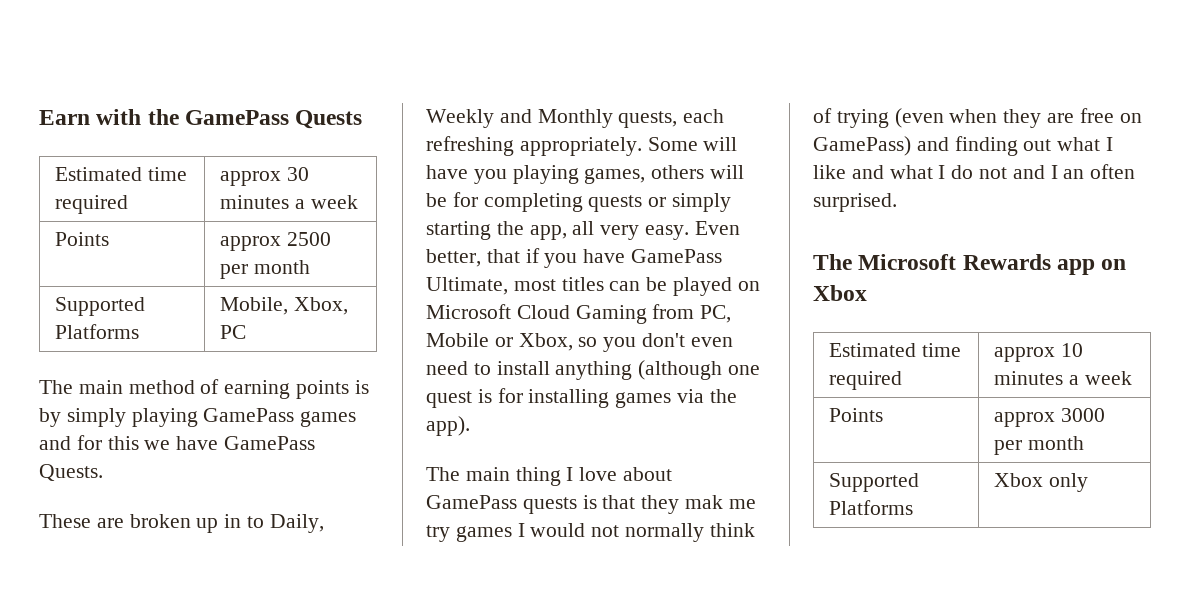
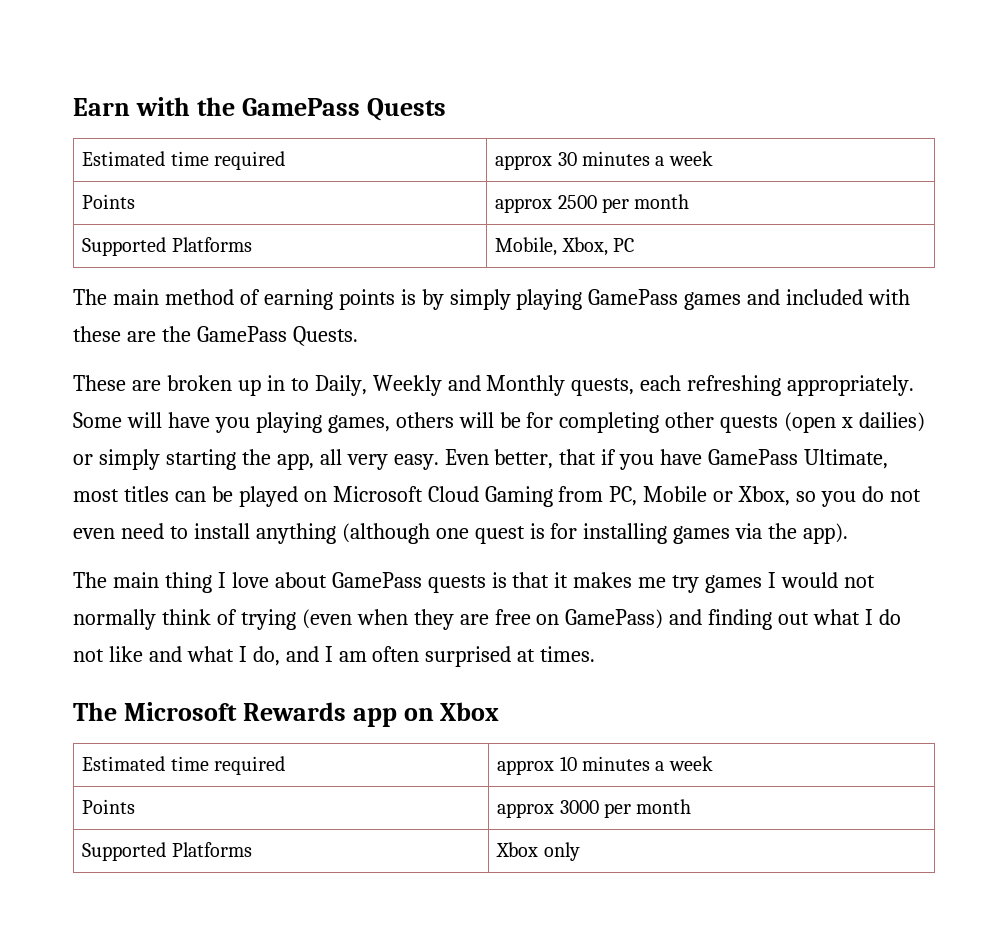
- The main method of earning points is by simply playing GamePass games and for this we have GamePass Quests.
+ The main method of earning points is by simply playing GamePass games and included with these are the GamePass Quests.
- Some will have you playing games, others will be for completing quests or simply starting the app, all very easy.
+ Some will have you playing games, others will be for completing other quests (open x dailies) or simply starting the app, all very easy.
- Even better, that if you have GamePass Ultimate, most titles can be played on Microsoft Cloud Gaming from PC, Mobile or Xbox, so you don't even need to install anything (although one quest is for installing games via the app).
+ Even better, that if you have GamePass Ultimate, most titles can be played on Microsoft Cloud Gaming from PC, Mobile or Xbox, so you do not even need to install anything (although one quest is for installing games via the app).
- The main thing I love about GamePass quests is that they mak me try games I would not normally think of trying (even when they are free on GamePass) and finding out what I like and what I do not and I an often surprised.
+ The main thing I love about GamePass quests is that it makes me try games I would not normally think of trying (even when they are free on GamePass) and finding out what I do not like and what I do, and I am often surprised at times.

